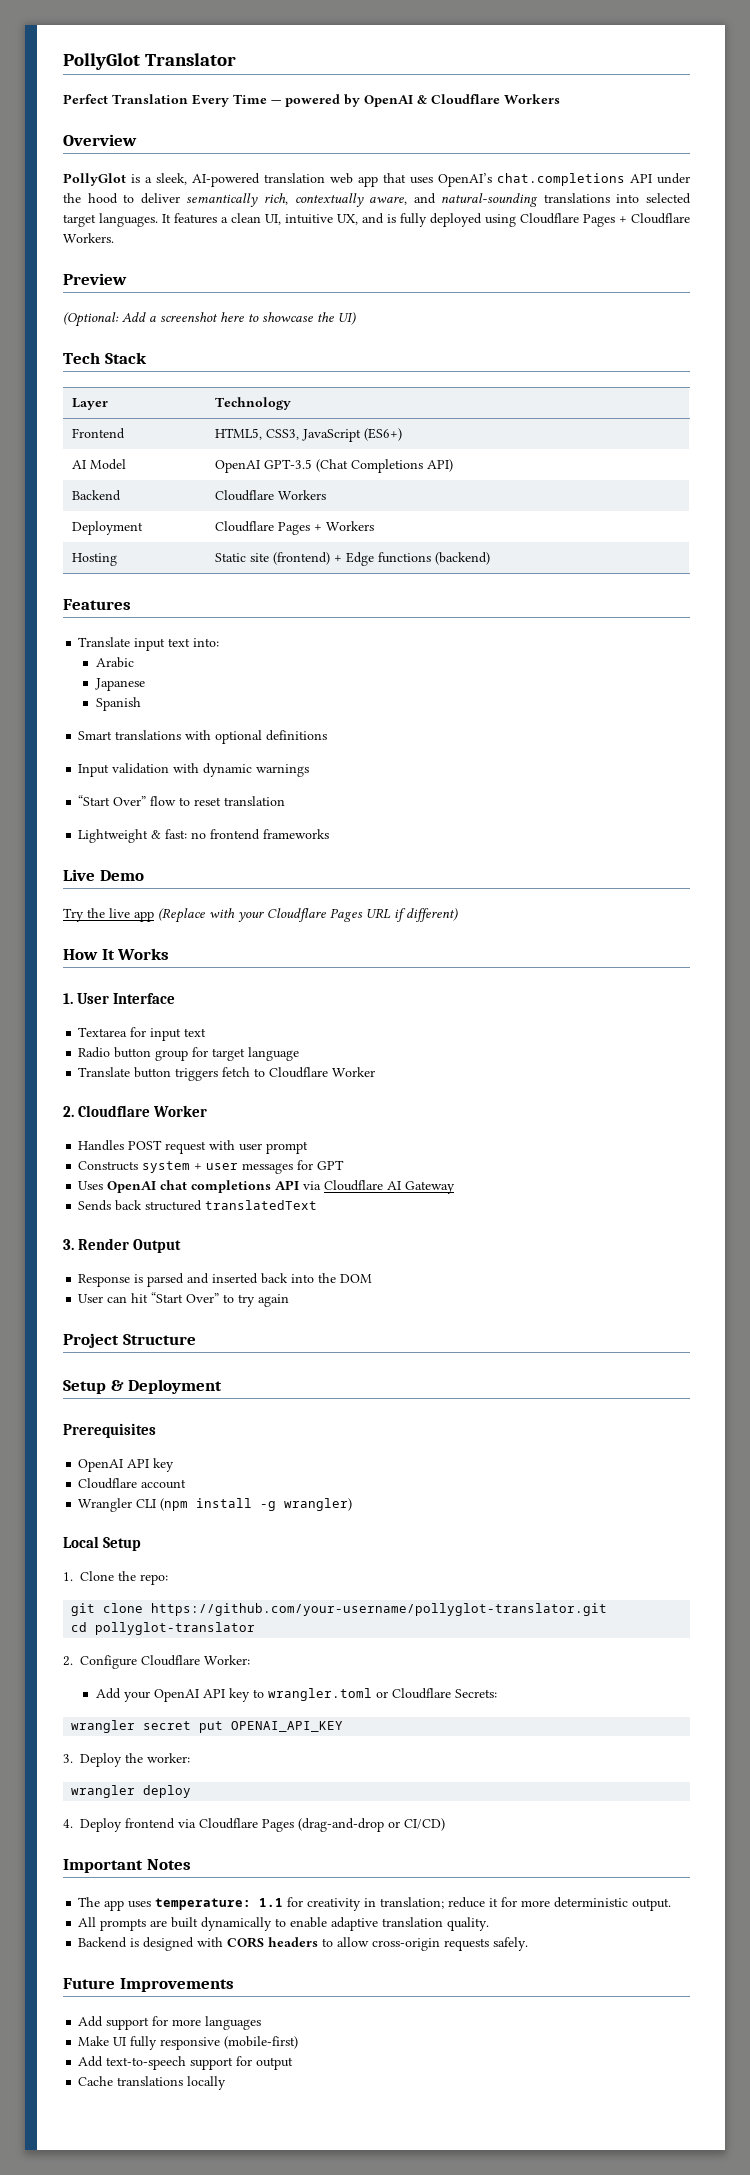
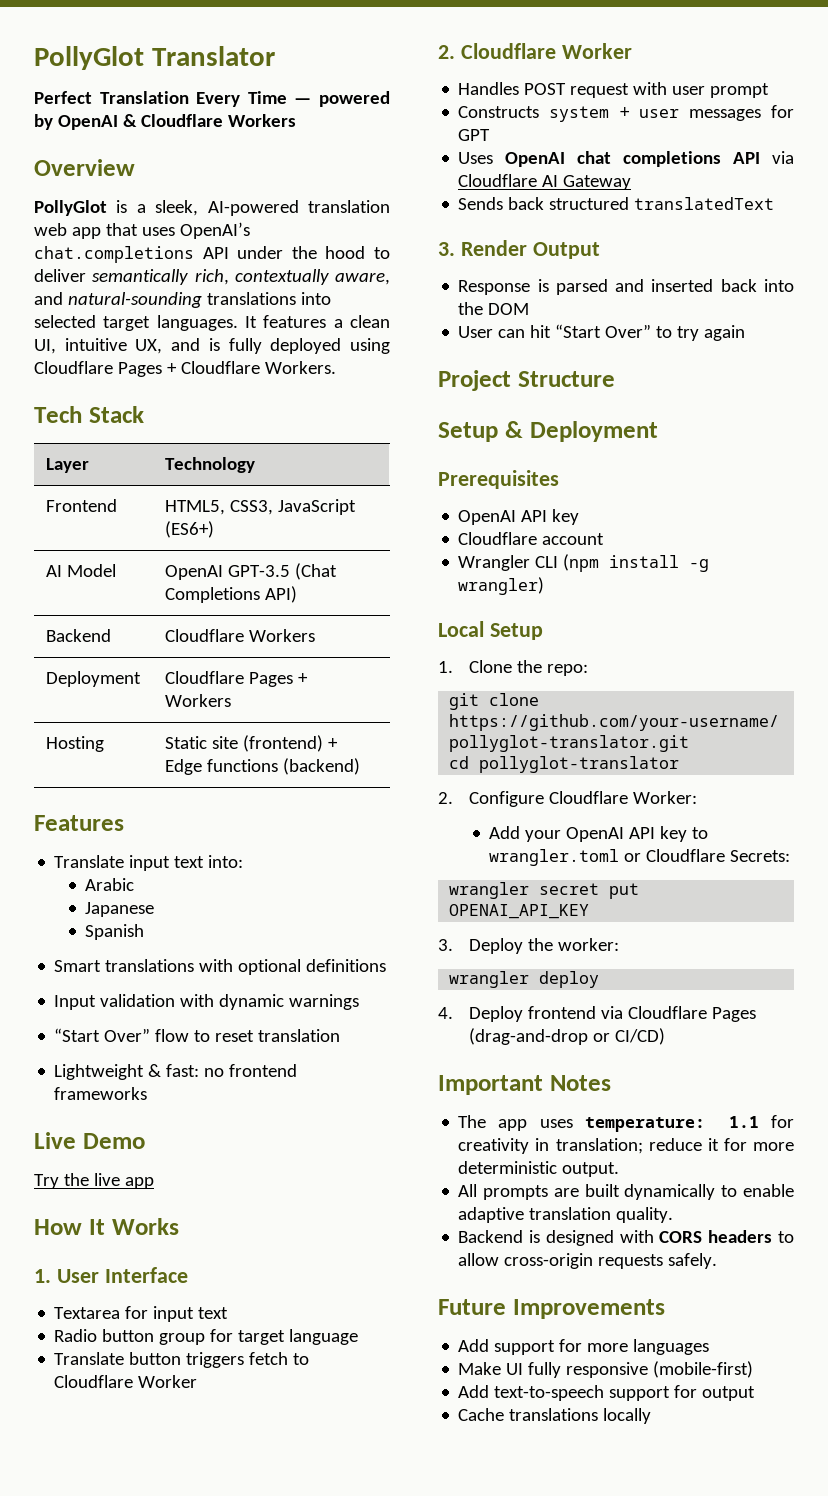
- Preview
- (Optional: Add a screenshot here to showcase the UI)
- Try the live app (Replace with your Cloudflare Pages URL if different)
+ Try the live app

